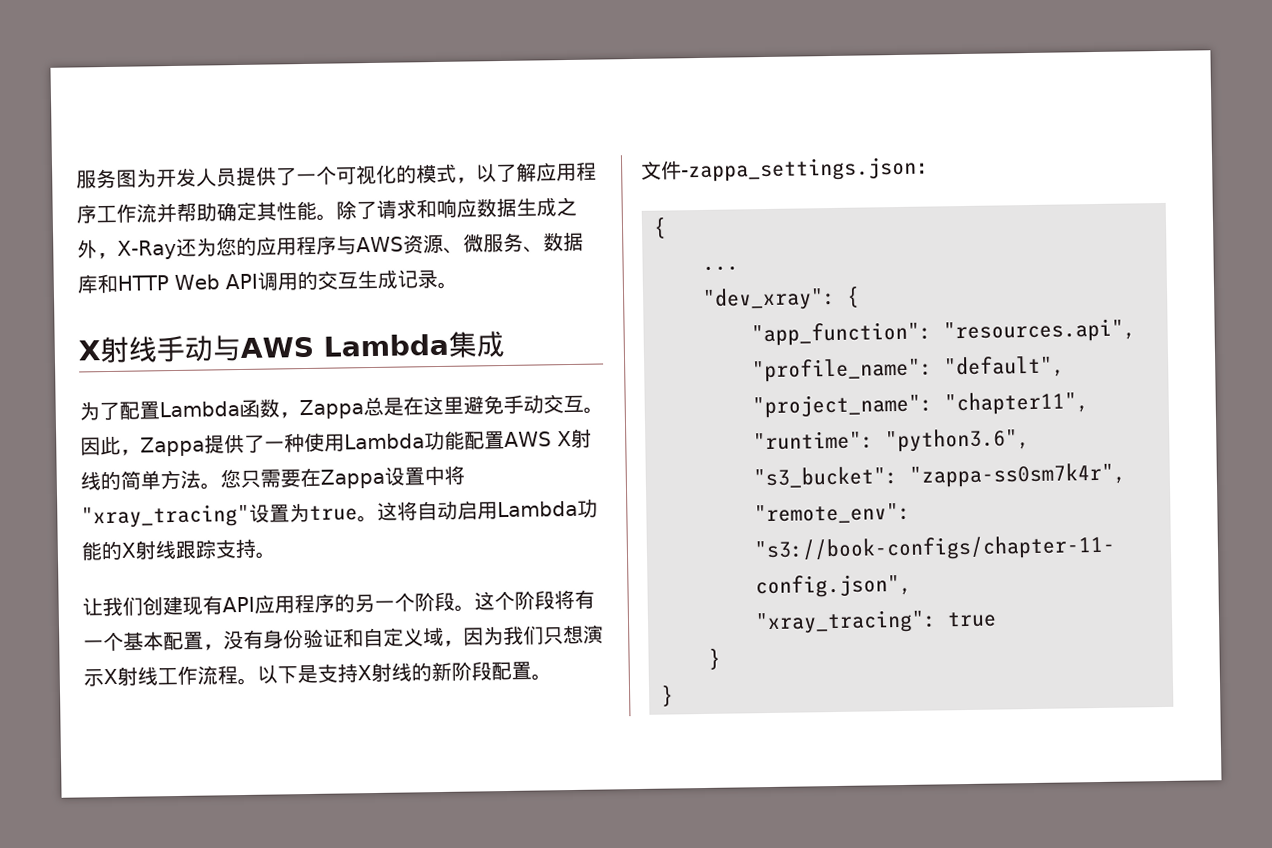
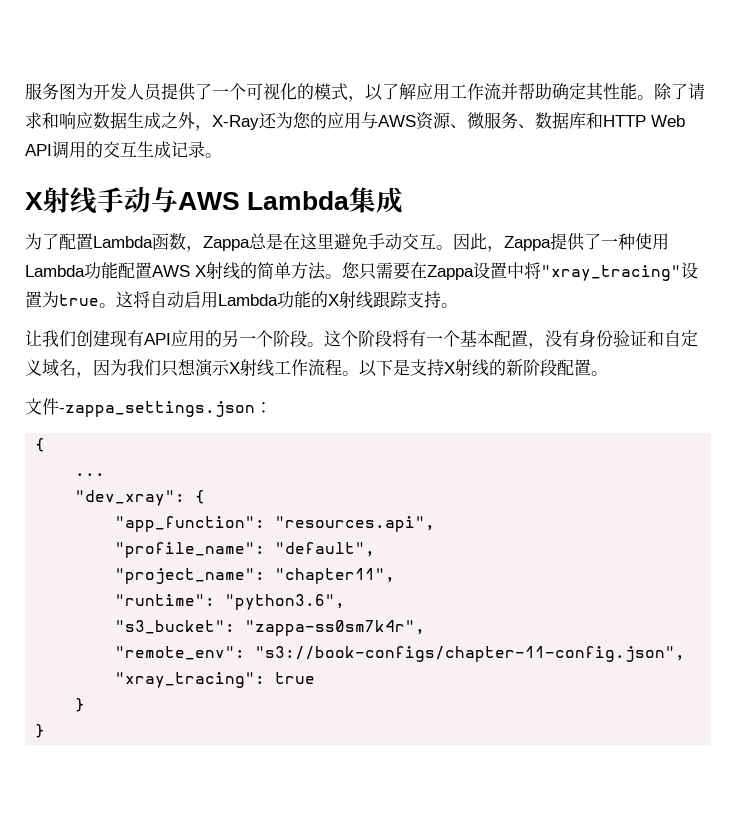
- 服务图为开发人员提供了一个可视化的模式，以了解应用程序工作流并帮助确定其性能。
+ 服务图为开发人员提供了一个可视化的模式，以了解应用工作流并帮助确定其性能。
- 除了请求和响应数据生成之外，X-Ray还为您的应用程序与AWS资源、微服务、数据库和HTTP Web API调用的交互生成记录。
+ 除了请求和响应数据生成之外，X-Ray还为您的应用与AWS资源、微服务、数据库和HTTP Web API调用的交互生成记录。
- 让我们创建现有API应用程序的另一个阶段。
+ 让我们创建现有API应用的另一个阶段。
- 这个阶段将有一个基本配置，没有身份验证和自定义域，因为我们只想演示X射线工作流程。
+ 这个阶段将有一个基本配置，没有身份验证和自定义域名，因为我们只想演示X射线工作流程。

